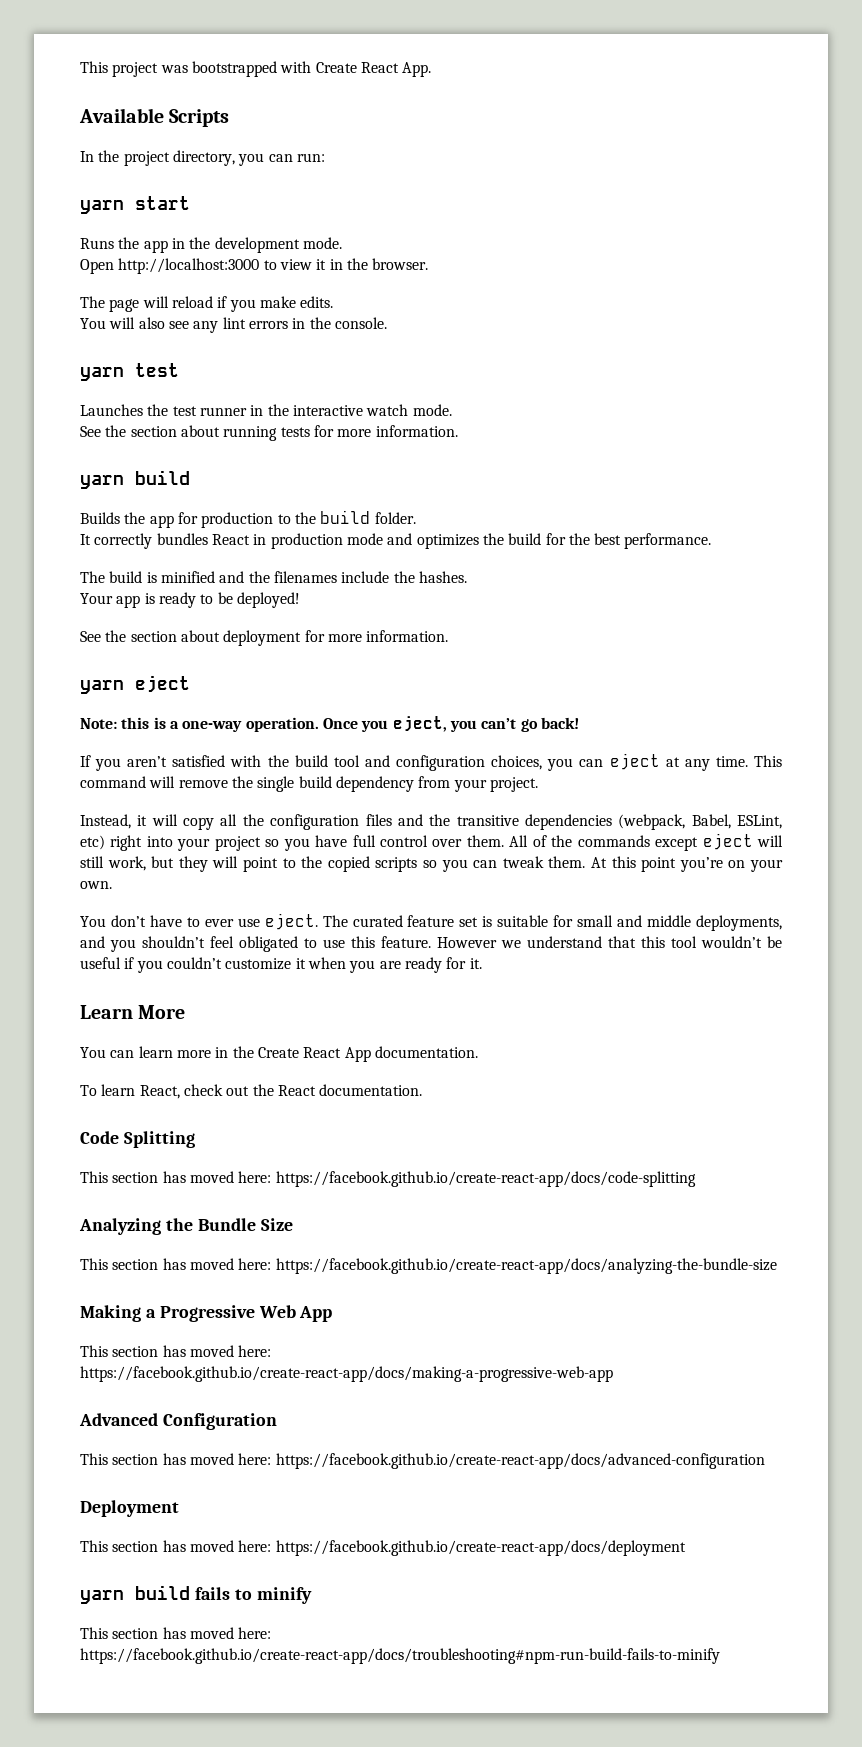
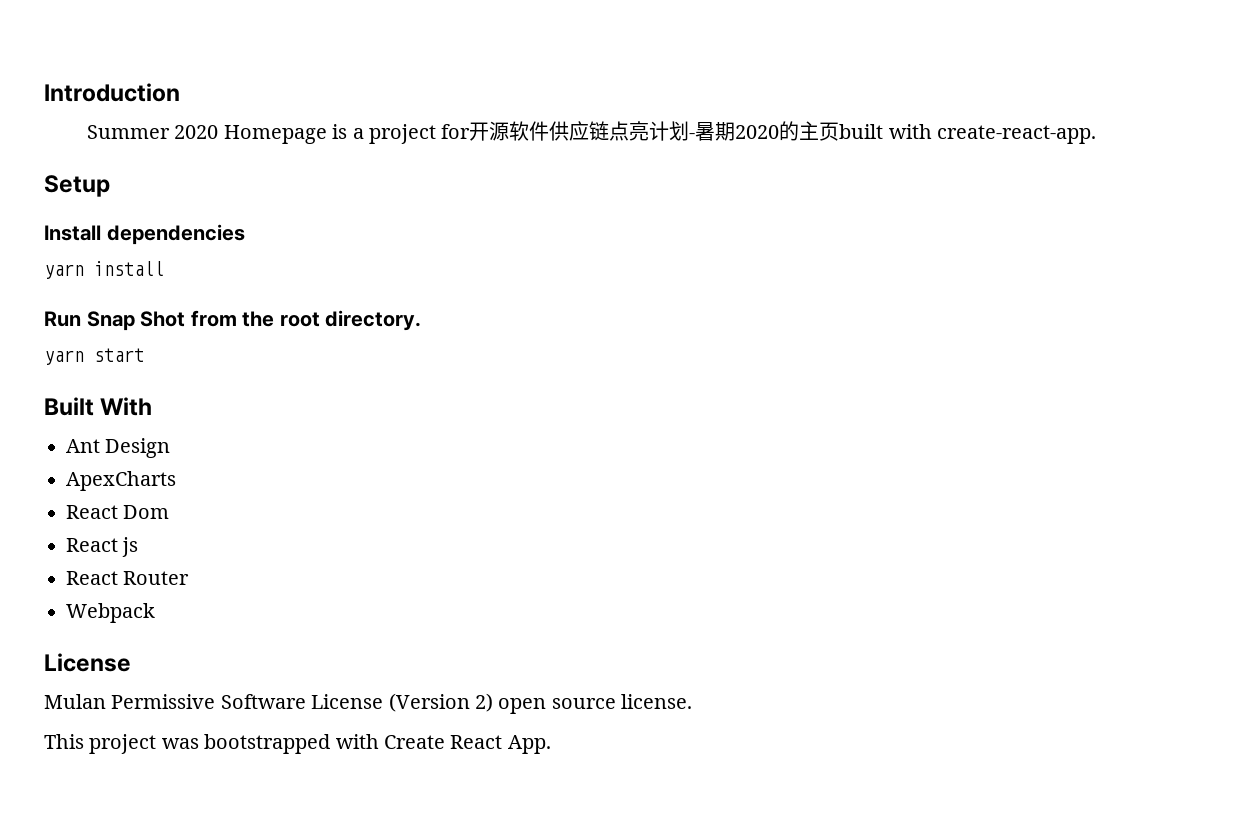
+ Introduction
+ Summer 2020 Homepage is a project for开源软件供应链点亮计划-暑期2020的主页built with create-react-app.
+ Setup
+ Install dependencies
+ yarn install
+ Run Snap Shot from the root directory.
+ yarn start
+ Built With
+ Ant Design
+ ApexCharts
+ React Dom
+ React js
+ React Router
+ Webpack
+ License
+ Mulan Permissive Software License (Version 2) open source license.
- Available Scripts
- In the project directory, you can run:
- yarn start
- Runs the app in the development mode.
- Open http://localhost:3000 to view it in the browser.
- The page will reload if you make edits.
- You will also see any lint errors in the console.
- yarn test
- Launches the test runner in the interactive watch mode.
- See the section about running tests for more information.
- yarn build
- Builds the app for production to the build folder.
- It correctly bundles React in production mode and optimizes the build for the best performance.
- The build is minified and the filenames include the hashes.
- Your app is ready to be deployed!
- See the section about deployment for more information.
- yarn eject
- Note: this is a one-way operation. Once you eject, you can’t go back!
- If you aren’t satisfied with the build tool and configuration choices, you can eject at any time. This command will remove the single build dependency from your project.
- Instead, it will copy all the configuration files and the transitive dependencies (webpack, Babel, ESLint, etc) right into your project so you have full control over them. All of the commands except eject will still work, but they will point to the copied scripts so you can tweak them. At this point you’re on your own.
- You don’t have to ever use eject. The curated feature set is suitable for small and middle deployments, and you shouldn’t feel obligated to use this feature. However we understand that this tool wouldn’t be useful if you couldn’t customize it when you are ready for it.
- Learn More
- You can learn more in the Create React App documentation.
- To learn React, check out the React documentation.
- Code Splitting
- This section has moved here: https://facebook.github.io/create-react-app/docs/code-splitting
- Analyzing the Bundle Size
- This section has moved here: https://facebook.github.io/create-react-app/docs/analyzing-the-bundle-size
- Making a Progressive Web App
- This section has moved here: https://facebook.github.io/create-react-app/docs/making-a-progressive-web-app
- Advanced Configuration
- This section has moved here: https://facebook.github.io/create-react-app/docs/advanced-configuration
- Deployment
- This section has moved here: https://facebook.github.io/create-react-app/docs/deployment
- yarn build fails to minify
- This section has moved here: https://facebook.github.io/create-react-app/docs/troubleshooting#npm-run-build-fails-to-minify

